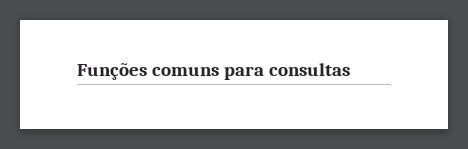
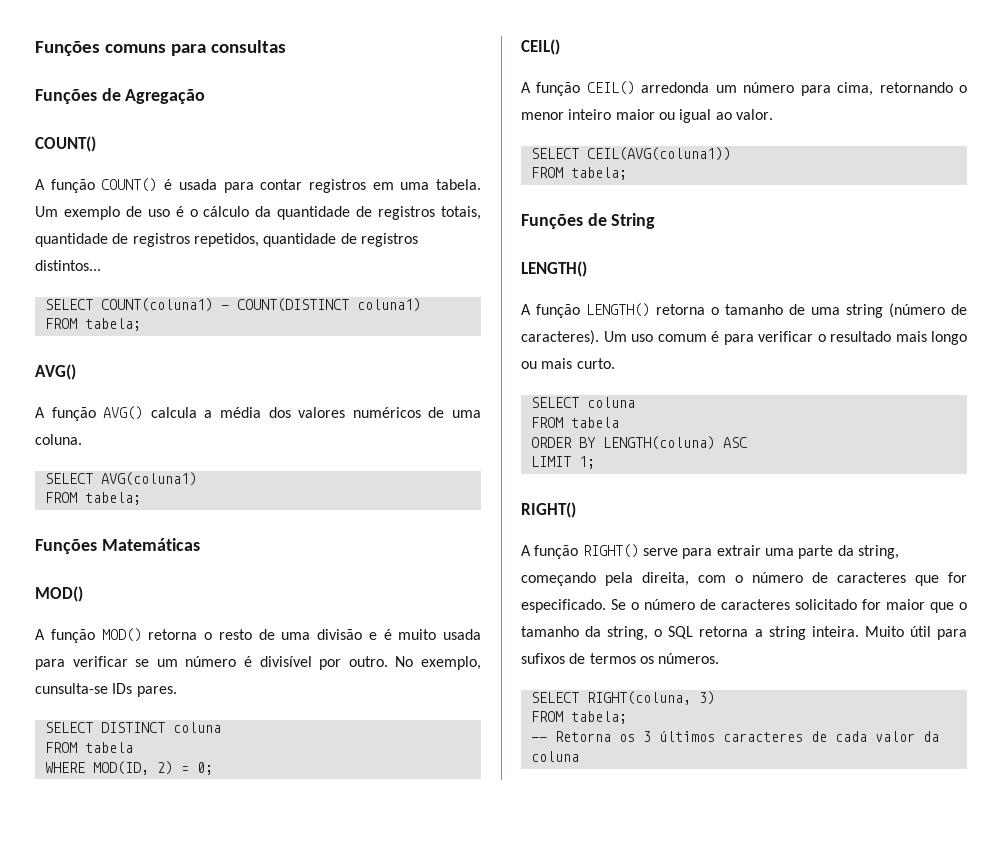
+ Funções de Agregação
+ COUNT()
+ A função COUNT() é usada para contar registros em uma tabela. Um exemplo de uso é o cálculo da quantidade de registros totais, quantidade de registros repetidos, quantidade de registros distintos...
+ SELECT COUNT(coluna1) - COUNT(DISTINCT coluna1)
+ FROM tabela;
+ AVG()
+ A função AVG() calcula a média dos valores numéricos de uma coluna.
+ SELECT AVG(coluna1)
+ FROM tabela;
+ Funções Matemáticas
+ MOD()
+ A função MOD() retorna o resto de uma divisão e é muito usada para verificar se um número é divisível por outro. No exemplo, cunsulta-se IDs pares.
+ SELECT DISTINCT coluna
+ FROM tabela
+ WHERE MOD(ID, 2) = 0;
+ CEIL()
+ A função CEIL() arredonda um número para cima, retornando o menor inteiro maior ou igual ao valor.
+ SELECT CEIL(AVG(coluna1))
+ FROM tabela;
+ Funções de String
+ LENGTH()
+ A função LENGTH() retorna o tamanho de uma string (número de caracteres). Um uso comum é para verificar o resultado mais longo ou mais curto.
+ SELECT coluna
+ FROM tabela
+ ORDER BY LENGTH(coluna) ASC
+ LIMIT 1;
+ RIGHT()
+ A função RIGHT() serve para extrair uma parte da string, começando pela direita, com o número de caracteres que for especificado. Se o número de caracteres solicitado for maior que o tamanho da string, o SQL retorna a string inteira. Muito útil para sufixos de termos os números.
+ SELECT RIGHT(coluna, 3)
+ FROM tabela;
+ -- Retorna os 3 últimos caracteres de cada valor da coluna

